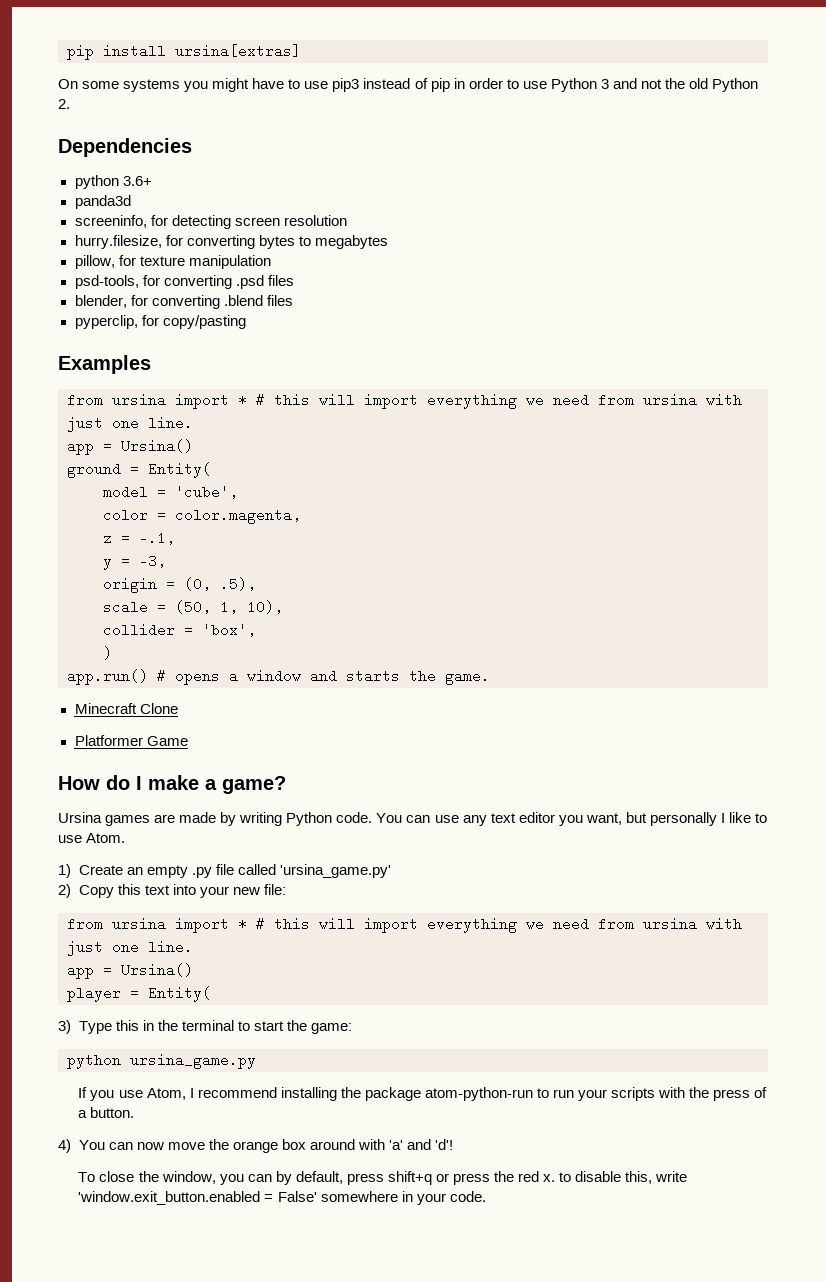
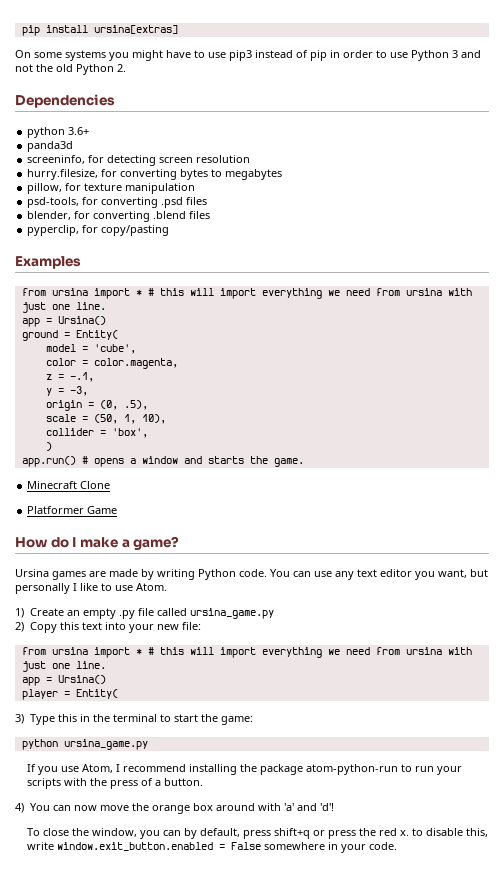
- 1) Create an empty .py file called 'ursina_game.py'
+ 1) Create an empty .py file called ursina_game.py
- To close the window, you can by default, press shift+q or press the red x. to disable this, write 'window.exit_button.enabled = False' somewhere in your code.
+ To close the window, you can by default, press shift+q or press the red x. to disable this, write window.exit_button.enabled = False somewhere in your code.

